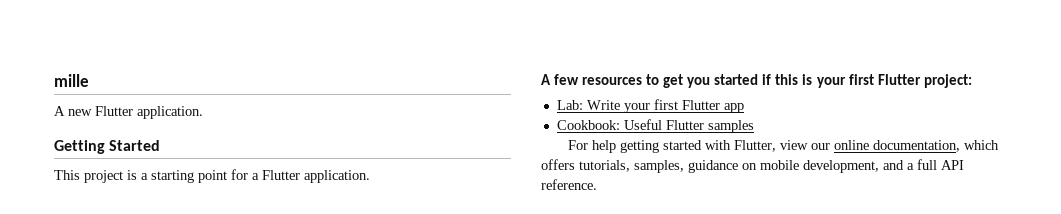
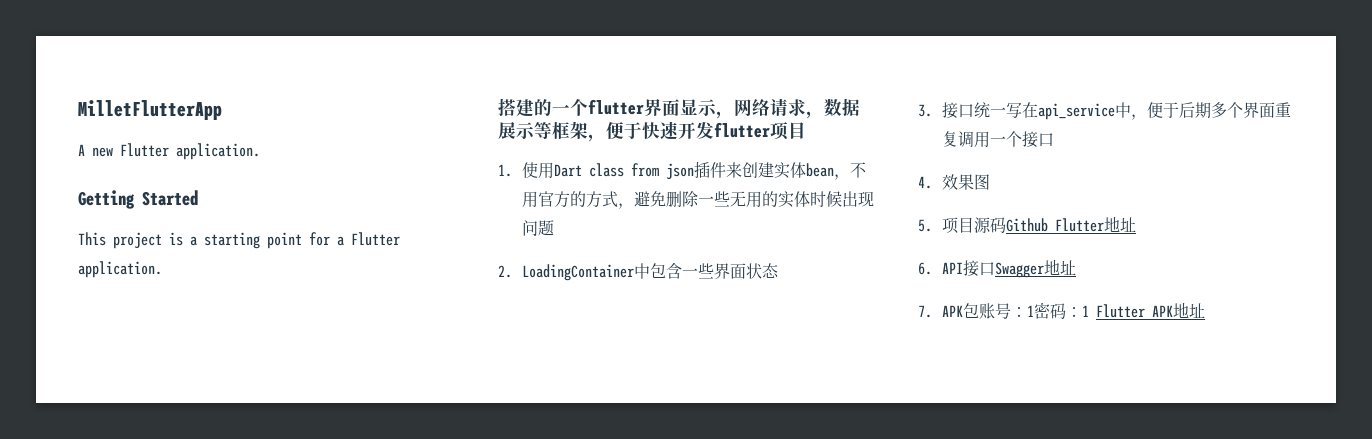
- mille
+ MilletFlutterApp
- A few resources to get you started if this is your first Flutter project:
- Lab: Write your first Flutter app
- Cookbook: Useful Flutter samples
- For help getting started with Flutter, view our online documentation, which offers tutorials, samples, guidance on mobile development, and a full API reference.
+ 搭建的一个flutter界面显示，网络请求，数据展示等框架，便于快速开发flutter项目
+ 1.使用Dart class from json插件来创建实体bean，不用官方的方式，避免删除一些无用的实体时候出现问题
+ 2. LoadingContainer中包含一些界面状态
+ 3.接口统一写在api_service中，便于后期多个界面重复调用一个接口
+ 4.效果图
+ 5.项目源码Github Flutter地址
+ 6. API接口Swagger地址
+ 7. APK包账号：1密码：1 Flutter APK地址

